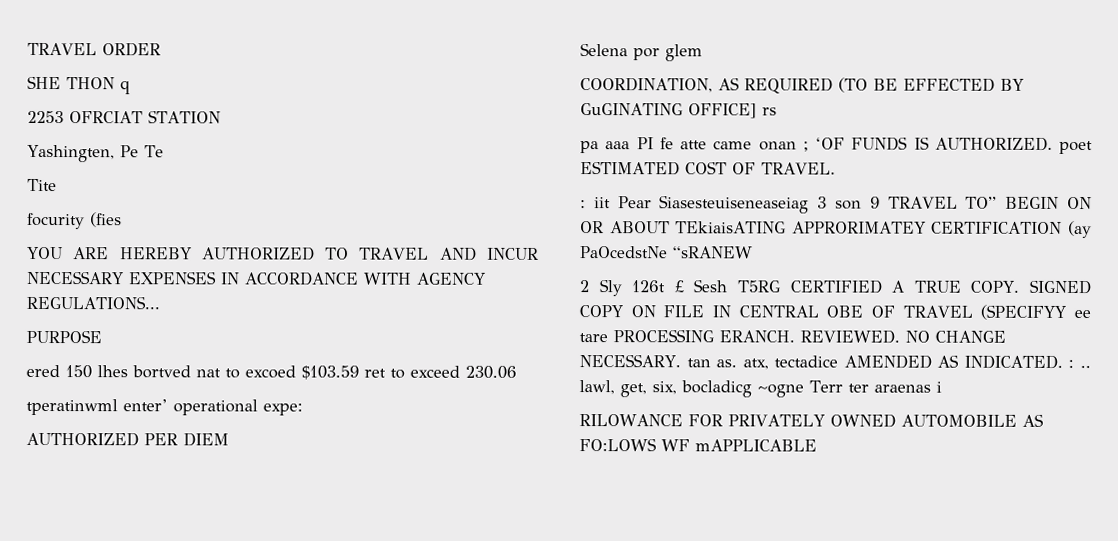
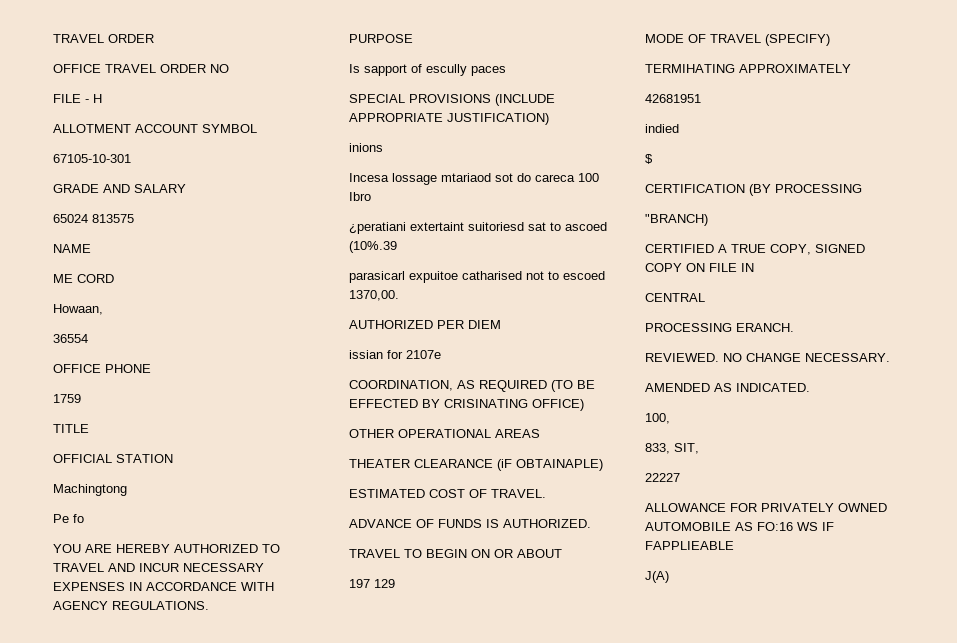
- SHE THON q
- 2253 OFRCIAT STATION
- Yashingten, Pe Te
- Tite
- focurity (fies
+ OFFICE TRAVEL ORDER NO
+ FILE - H
+ ALLOTMENT ACCOUNT SYMBOL
+ 67105-10-301
+ GRADE AND SALARY
+ 65024 813575
+ NAME
+ ME CORD
+ Howaan,
+ 36554
+ OFFICE PHONE
+ 1759
+ TITLE
+ OFFICIAL STATION
+ Machingtong
+ Pe fo
- YOU ARE HEREBY AUTHORIZED TO TRAVEL AND INCUR NECESSARY EXPENSES IN ACCORDANCE WITH AGENCY REGULATIONS...
+ YOU ARE HEREBY AUTHORIZED TO TRAVEL AND INCUR NECESSARY EXPENSES IN ACCORDANCE WITH AGENCY REGULATIONS.
- ered 150 lhes bortved nat to excoed $103.59 ret to exceed 230.06
- tperatinwml enter’ operational expe:
+ Is sapport of escully paces
+ SPECIAL PROVISIONS (INCLUDE APPROPRIATE JUSTIFICATION)
+ inions
+ Incesa lossage mtariaod sot do careca 100 Ibro
+ ¿peratiani extertaint suitoriesd sat to ascoed (10%.39
+ parasicarl expuitoe catharised not to escoed 1370,00.
- Selena por glem
+ issian for 2107e
- COORDINATION, AS REQUIRED (TO BE EFFECTED BY GuGINATING OFFICE] rs
- pa aaa PI fe atte came onan ; ‘OF FUNDS IS AUTHORIZED. poet ESTIMATED COST OF TRAVEL.
- : iit Pear Siasesteuiseneaseiag 3 son 9 TRAVEL TO” BEGIN ON OR ABOUT TEkiaisATING APPRORIMATEY CERTIFICATION (ay PaOcedstNe “sRANEW
- 2 Sly 126t £ Sesh T5RG CERTIFIED A TRUE COPY. SIGNED COPY ON FILE IN CENTRAL OBE OF TRAVEL (SPECIFYY ee tare PROCESSING ERANCH. REVIEWED.
+ COORDINATION, AS REQUIRED (TO BE EFFECTED BY CRISINATING OFFICE)
+ OTHER OPERATIONAL AREAS
+ THEATER CLEARANCE (iF OBTAINAPLE)
+ ESTIMATED COST OF TRAVEL.
+ ADVANCE OF FUNDS IS AUTHORIZED.
+ TRAVEL TO BEGIN ON OR ABOUT
+ 197 129
+ MODE OF TRAVEL (SPECIFY)
+ TERMIHATING APPROXIMATELY
+ 42681951
+ indied
+ $
+ CERTIFICATION (BY PROCESSING
+ "BRANCH)
+ CERTIFIED A TRUE COPY, SIGNED COPY ON FILE IN
+ CENTRAL
+ PROCESSING ERANCH.
+ REVIEWED.
- NO CHANGE NECESSARY. tan as. atx, tectadice AMENDED AS INDICATED. : .. lawl, get, six, bocladicg ~ogne Terr ter araenas i
- RILOWANCE FOR PRIVATELY OWNED AUTOMOBILE AS FO:LOWS WF mAPPLICABLE
+ NO CHANGE NECESSARY.
+ AMENDED AS INDICATED.
+ 100,
+ 833, SIT,
+ 22227
+ ALLOWANCE FOR PRIVATELY OWNED AUTOMOBILE AS FO:16 WS IF FAPPLIEABLE
+ J(A)

